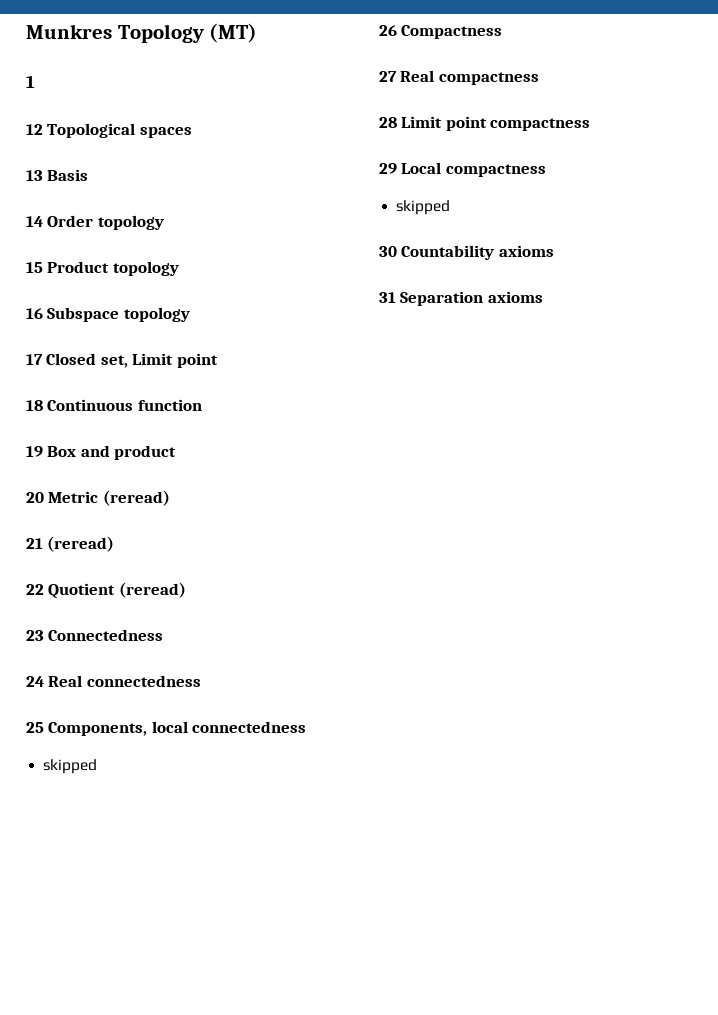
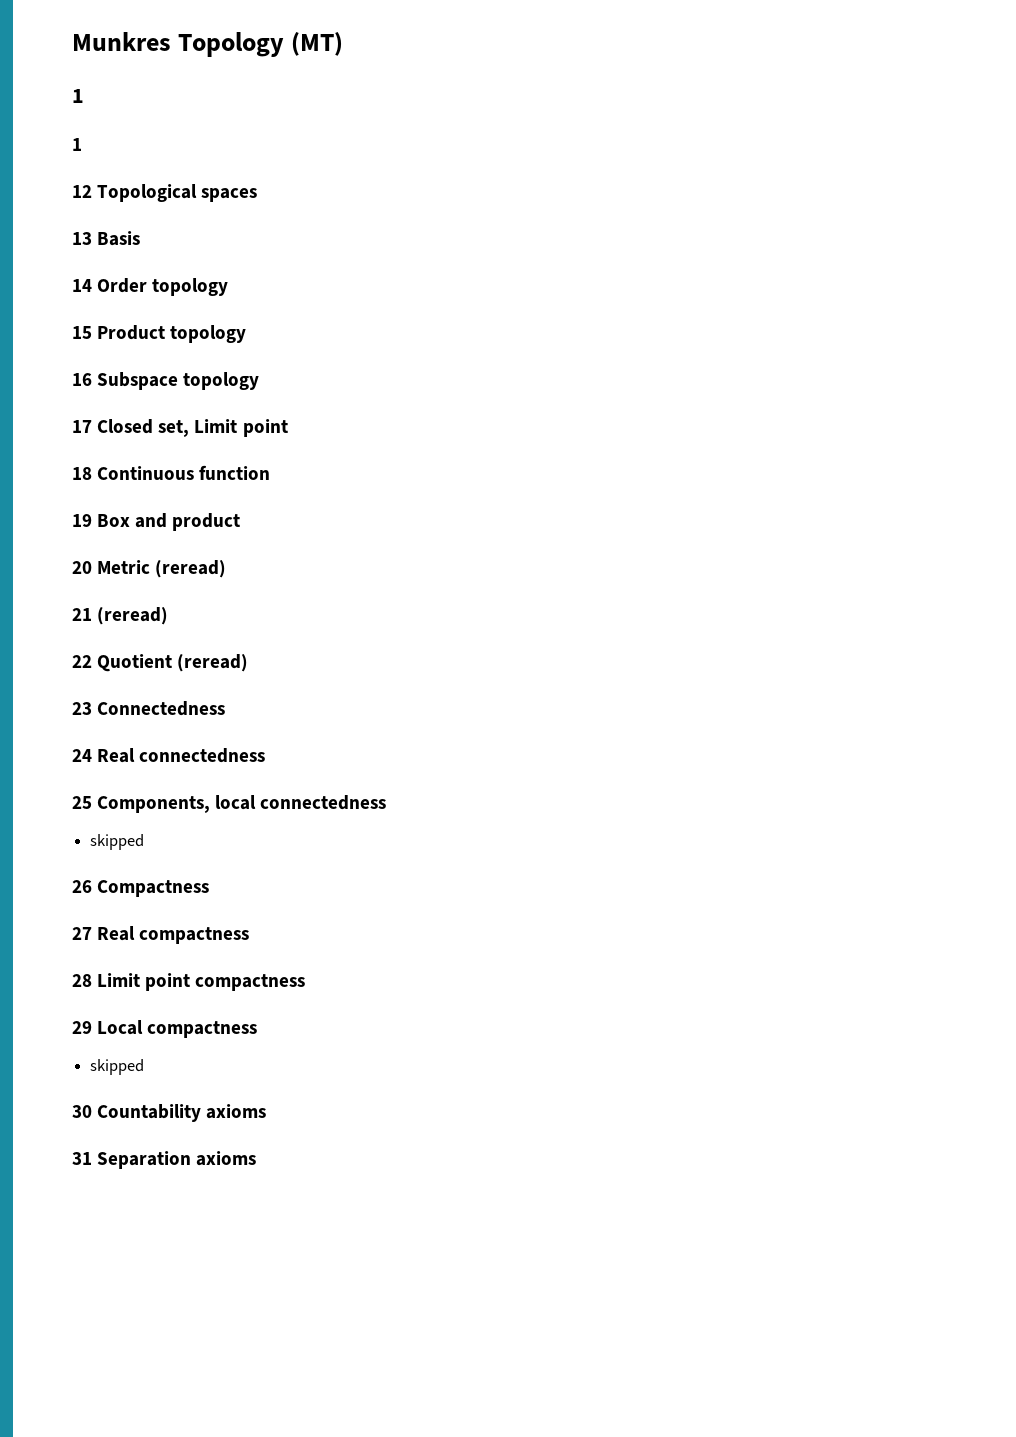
  Munkres Topology (MT)
+ 1

